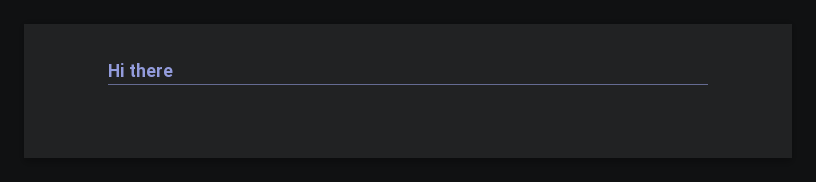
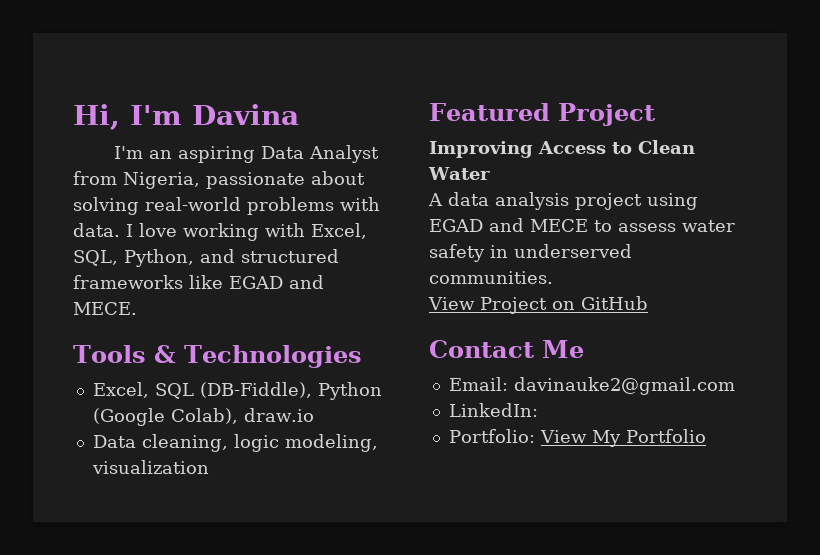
- Hi there
+ Hi, I'm Davina
+ I'm an aspiring Data Analyst from Nigeria, passionate about solving real-world problems with data. I love working with Excel, SQL, Python, and structured frameworks like EGAD and MECE.
+ Tools & Technologies
+ Excel, SQL (DB-Fiddle), Python (Google Colab), draw.io
+ Data cleaning, logic modeling, visualization
+ Featured Project
+ Improving Access to Clean Water
+ A data analysis project using EGAD and MECE to assess water safety in underserved communities.
+ View Project on GitHub
+ Contact Me
+ Email: davinauke2@gmail.com
+ LinkedIn:
+ Portfolio: View My Portfolio

